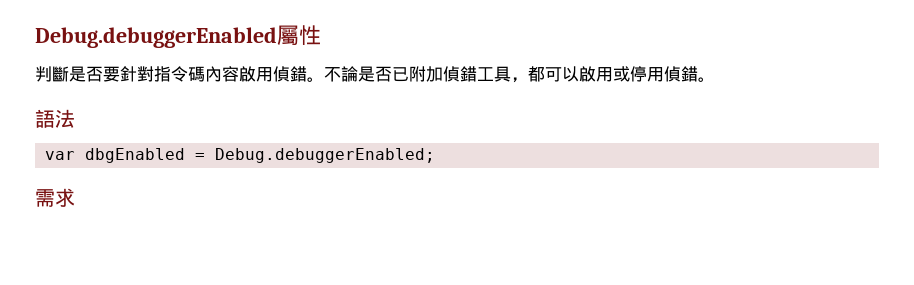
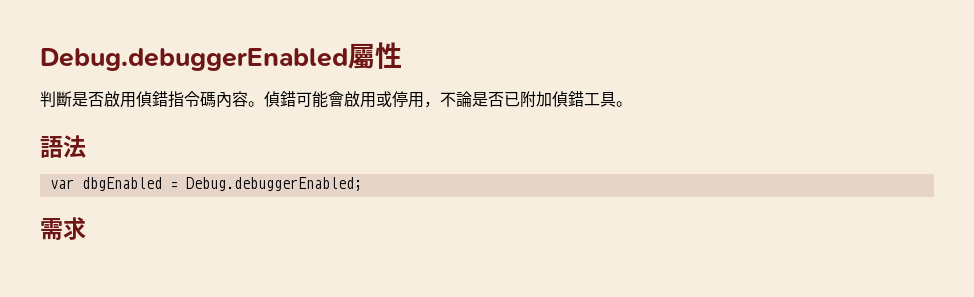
- 判斷是否要針對指令碼內容啟用偵錯。不論是否已附加偵錯工具，都可以啟用或停用偵錯。
+ 判斷是否啟用偵錯指令碼內容。偵錯可能會啟用或停用，不論是否已附加偵錯工具。

